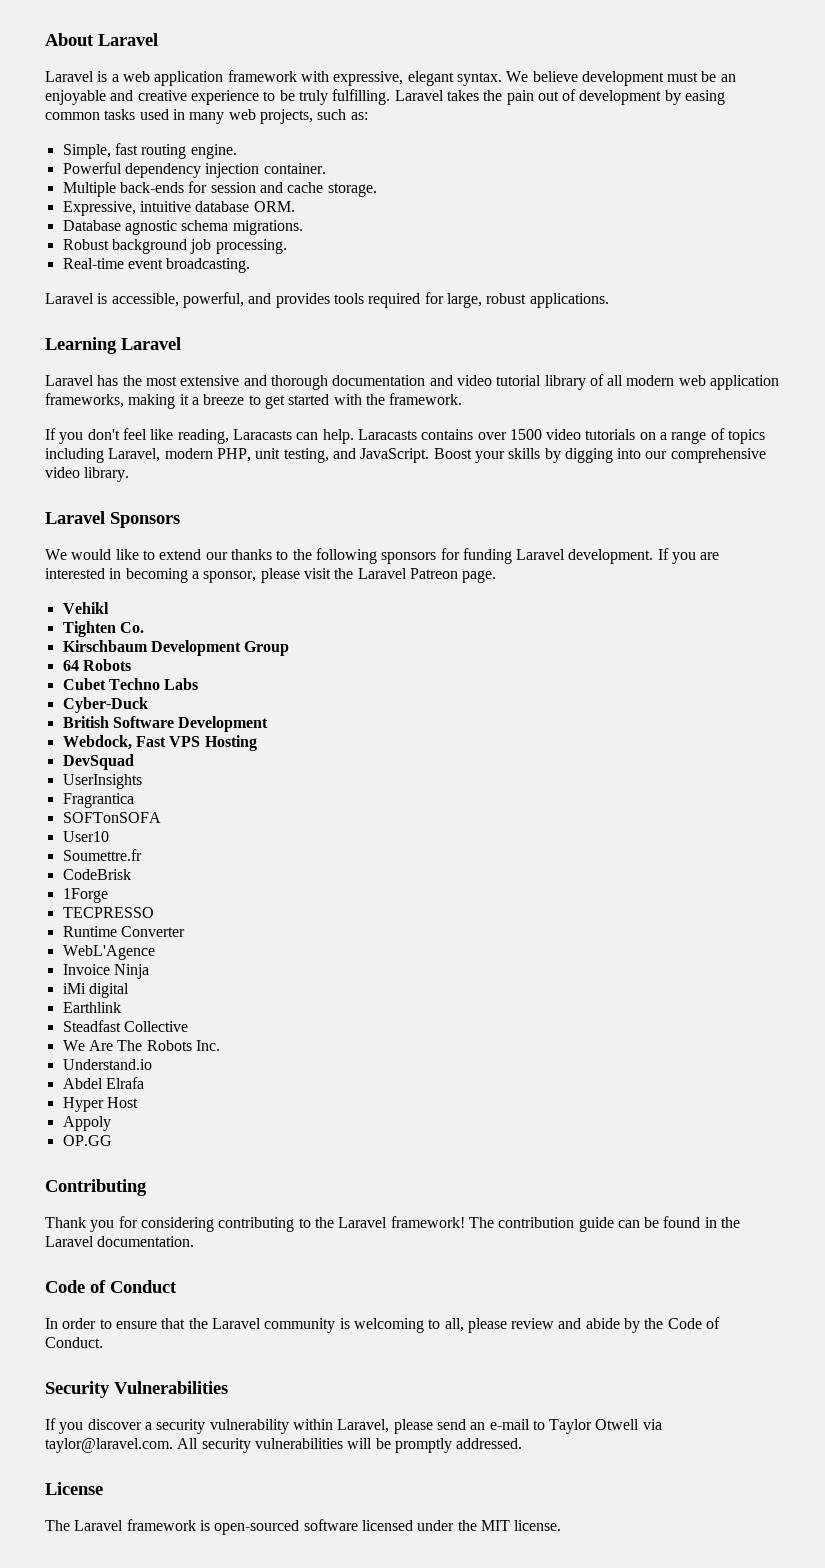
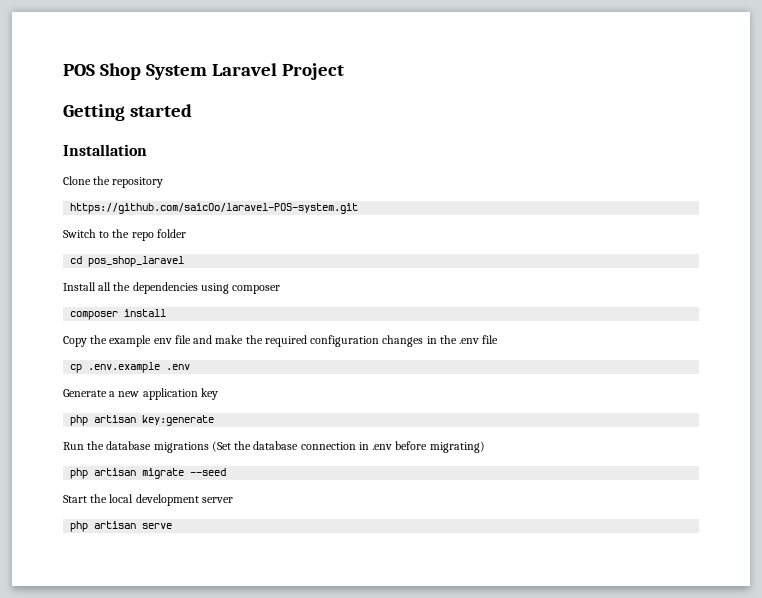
- About Laravel
- Laravel is a web application framework with expressive, elegant syntax. We believe development must be an enjoyable and creative experience to be truly fulfilling. Laravel takes the pain out of development by easing common tasks used in many web projects, such as:
- Simple, fast routing engine.
- Powerful dependency injection container.
- Multiple back-ends for session and cache storage.
- Expressive, intuitive database ORM.
- Database agnostic schema migrations.
- Robust background job processing.
- Real-time event broadcasting.
- Laravel is accessible, powerful, and provides tools required for large, robust applications.
- Learning Laravel
- Laravel has the most extensive and thorough documentation and video tutorial library of all modern web application frameworks, making it a breeze to get started with the framework.
- If you don't feel like reading, Laracasts can help. Laracasts contains over 1500 video tutorials on a range of topics including Laravel, modern PHP, unit testing, and JavaScript. Boost your skills by digging into our comprehensive video library.
- Laravel Sponsors
- We would like to extend our thanks to the following sponsors for funding Laravel development. If you are interested in becoming a sponsor, please visit the Laravel Patreon page.
- Vehikl
- Tighten Co.
- Kirschbaum Development Group
- 64 Robots
- Cubet Techno Labs
- Cyber-Duck
- British Software Development
- Webdock, Fast VPS Hosting
- DevSquad
- UserInsights
- Fragrantica
- SOFTonSOFA
- User10
- Soumettre.fr
- CodeBrisk
- 1Forge
- TECPRESSO
- Runtime Converter
- WebL'Agence
- Invoice Ninja
- iMi digital
- Earthlink
- Steadfast Collective
- We Are The Robots Inc.
- Understand.io
- Abdel Elrafa
- Hyper Host
- Appoly
- OP.GG
- Contributing
- Thank you for considering contributing to the Laravel framework! The contribution guide can be found in the Laravel documentation.
- Code of Conduct
- In order to ensure that the Laravel community is welcoming to all, please review and abide by the Code of Conduct.
- Security Vulnerabilities
- If you discover a security vulnerability within Laravel, please send an e-mail to Taylor Otwell via taylor@laravel.com. All security vulnerabilities will be promptly addressed.
- License
- The Laravel framework is open-sourced software licensed under the MIT license.
+ POS Shop System Laravel Project
+ Getting started
+ Installation
+ Clone the repository
+ https://github.com/saicOo/laravel-POS-system.git
+ Switch to the repo folder
+ cd pos_shop_laravel
+ Install all the dependencies using composer
+ composer install
+ Copy the example env file and make the required configuration changes in the .env file
+ cp .env.example .env
+ Generate a new application key
+ php artisan key:generate
+ Run the database migrations (Set the database connection in .env before migrating)
+ php artisan migrate --seed
+ Start the local development server
+ php artisan serve

